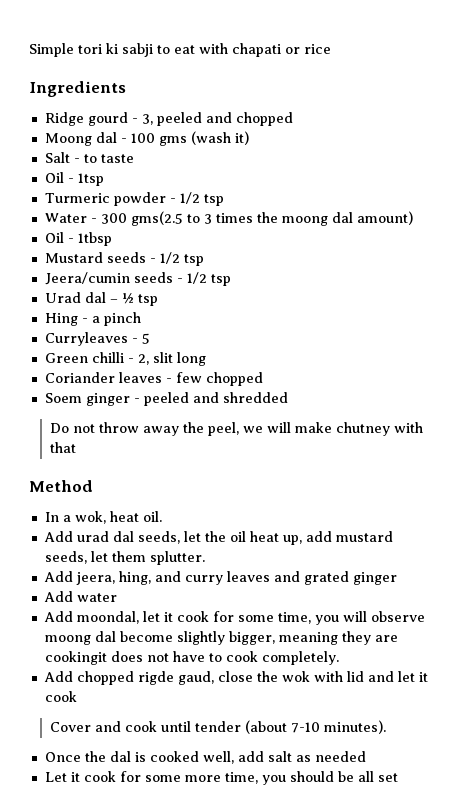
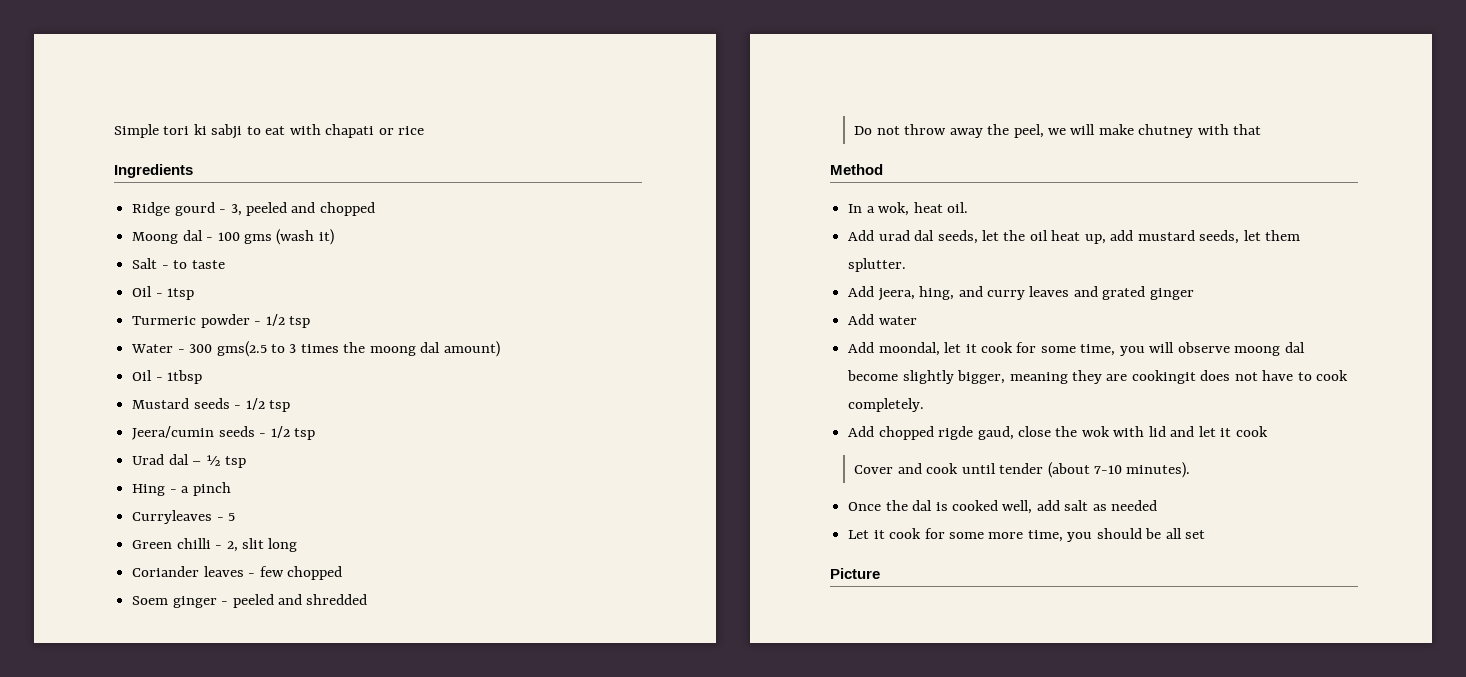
+ Picture

